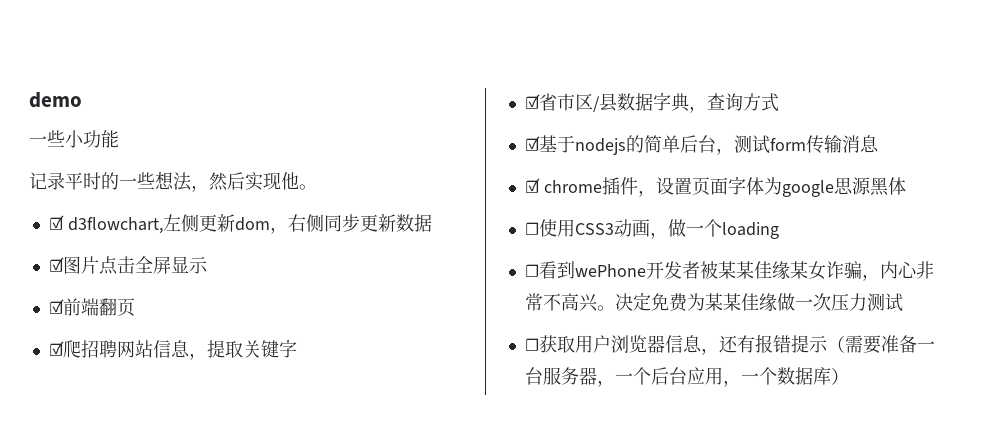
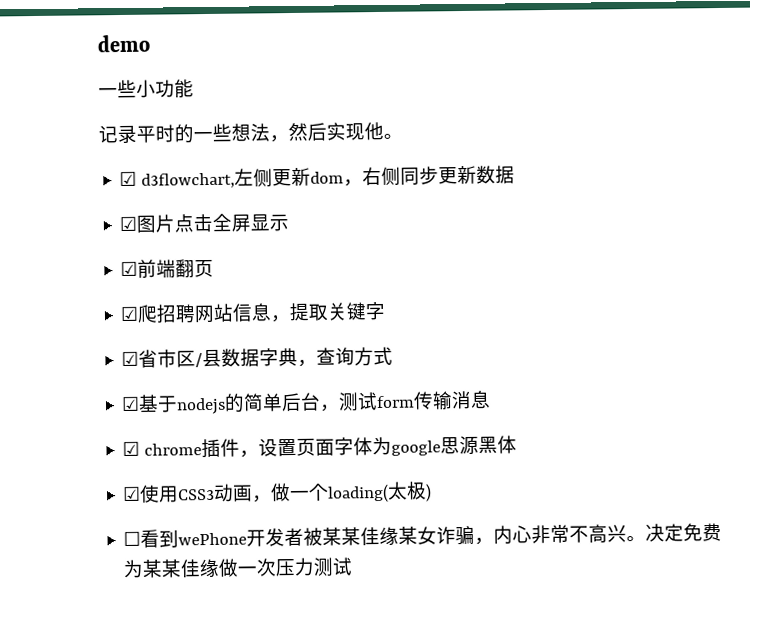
- ☐使用CSS3动画，做一个loading
+ ☑使用CSS3动画，做一个loading(太极)
- ☐获取用户浏览器信息，还有报错提示（需要准备一台服务器，一个后台应用，一个数据库）

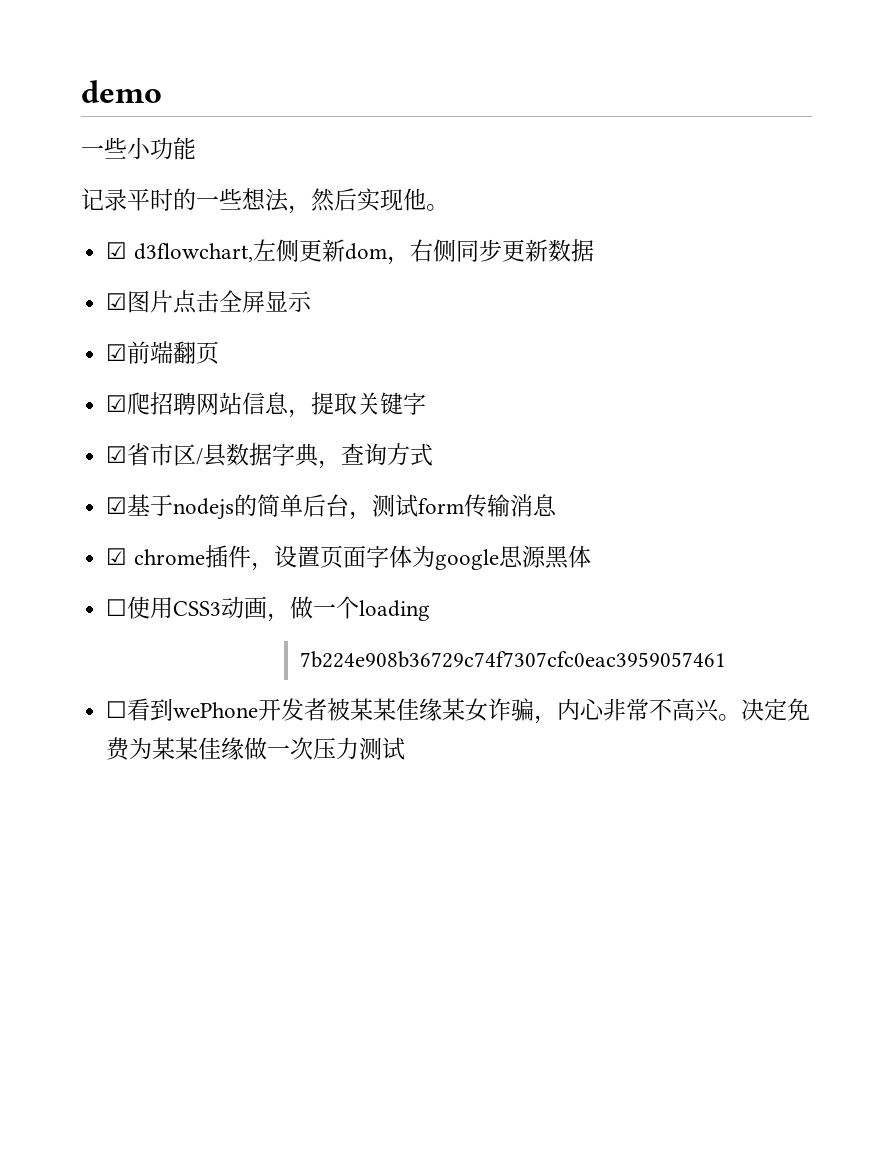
- ☑使用CSS3动画，做一个loading(太极)
+ ☐使用CSS3动画，做一个loading
+ 7b224e908b36729c74f7307cfc0eac3959057461

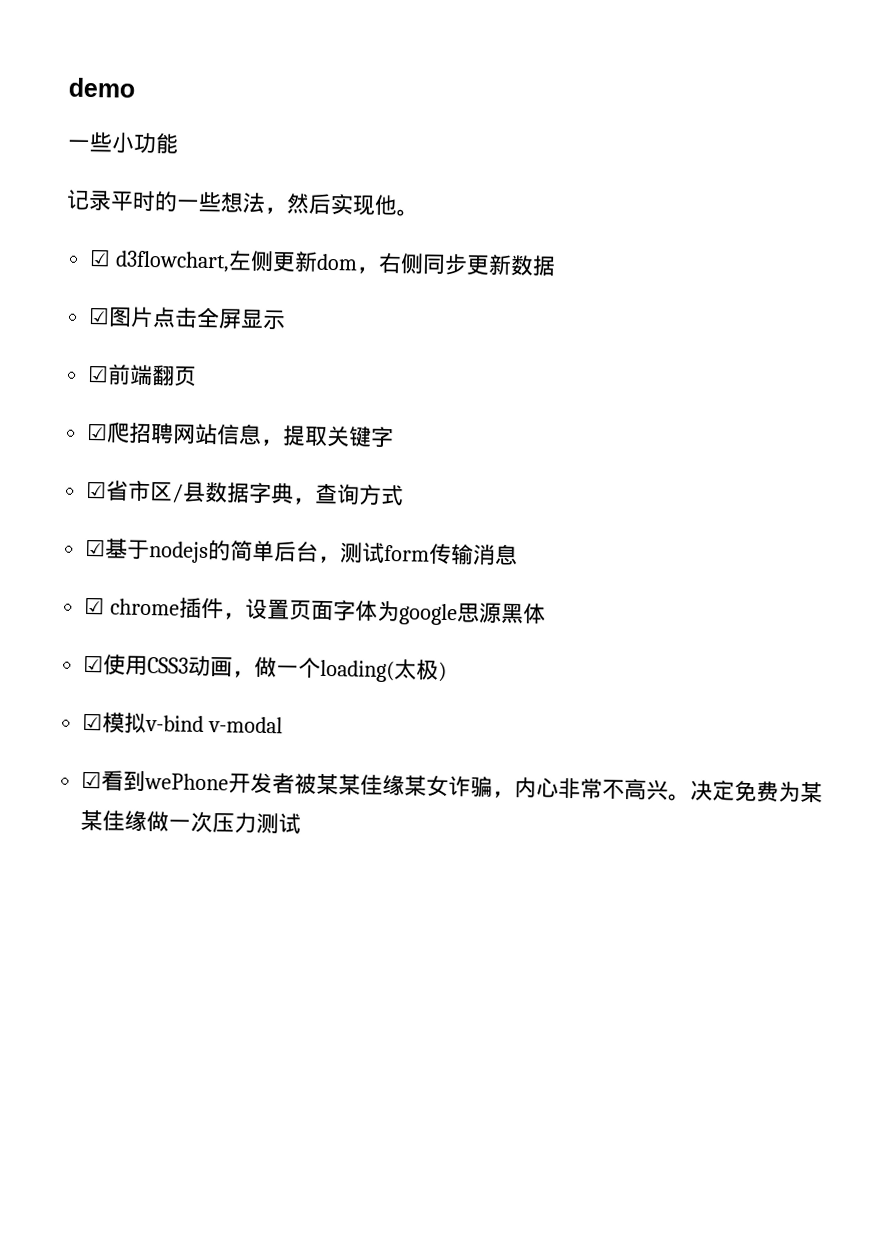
- ☐使用CSS3动画，做一个loading
- 7b224e908b36729c74f7307cfc0eac3959057461
- ☐看到wePhone开发者被某某佳缘某女诈骗，内心非常不高兴。
+ ☑使用CSS3动画，做一个loading(太极)
+ ☑模拟v-bind v-modal
+ ☑看到wePhone开发者被某某佳缘某女诈骗，内心非常不高兴。

